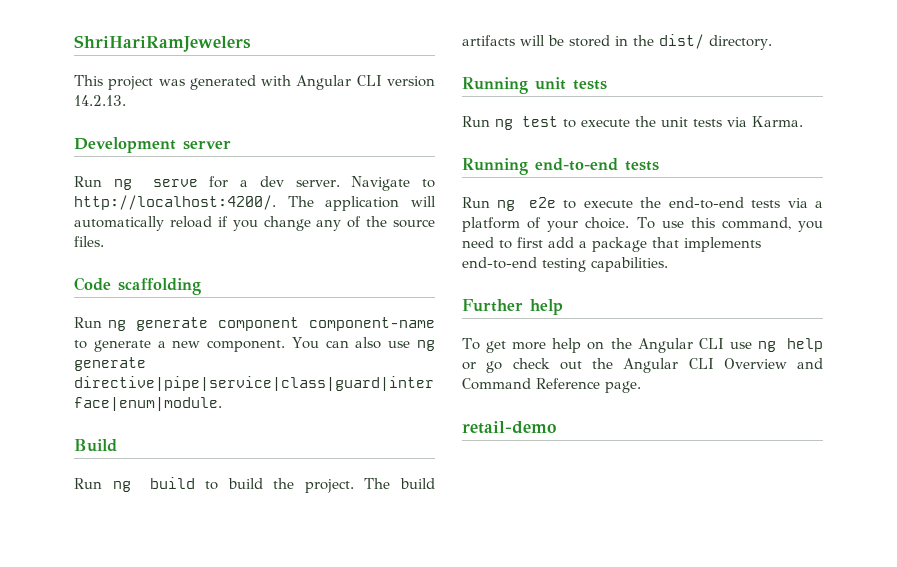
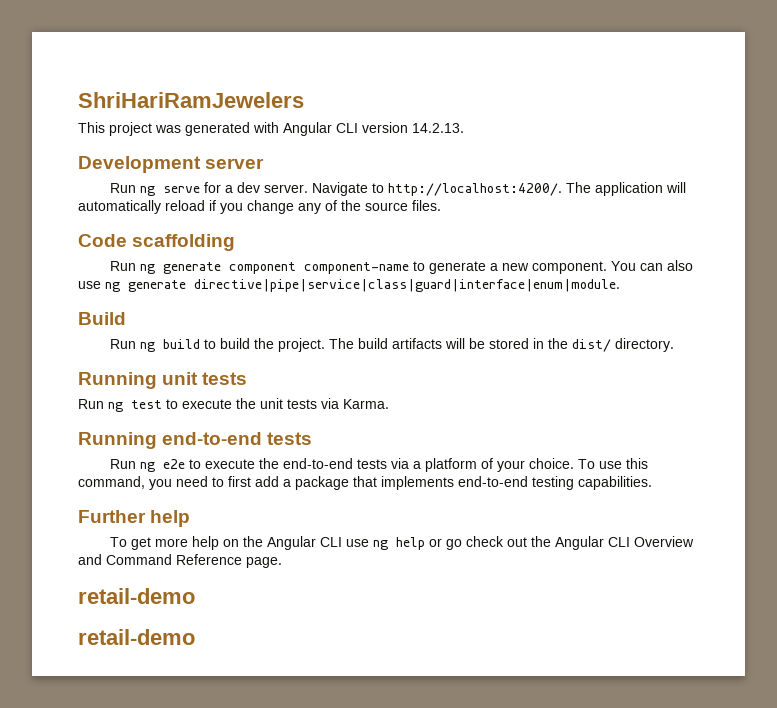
  To get more help on the Angular CLI use ng help or go check out the Angular CLI Overview and Command Reference page.
+ retail-demo

